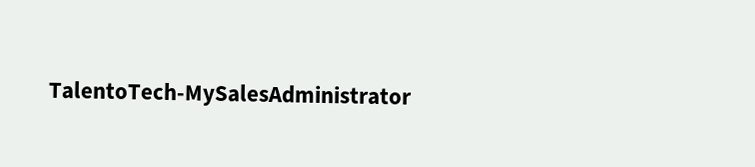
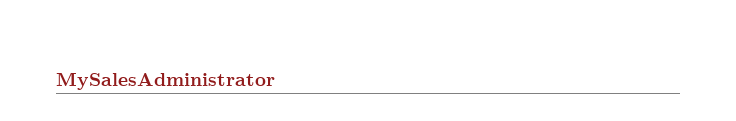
- TalentoTech-MySalesAdministrator
+ MySalesAdministrator

